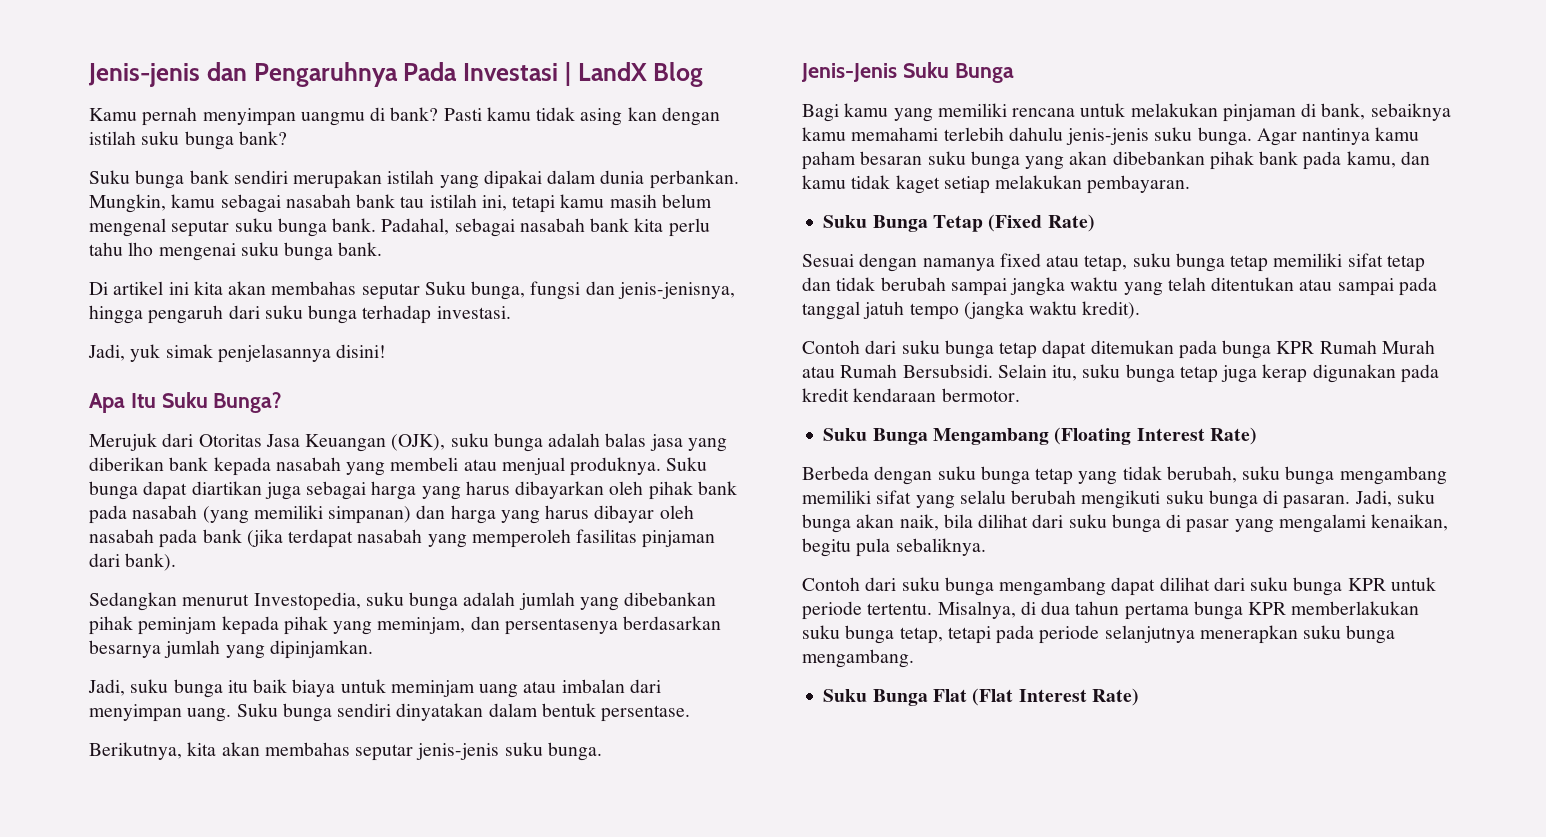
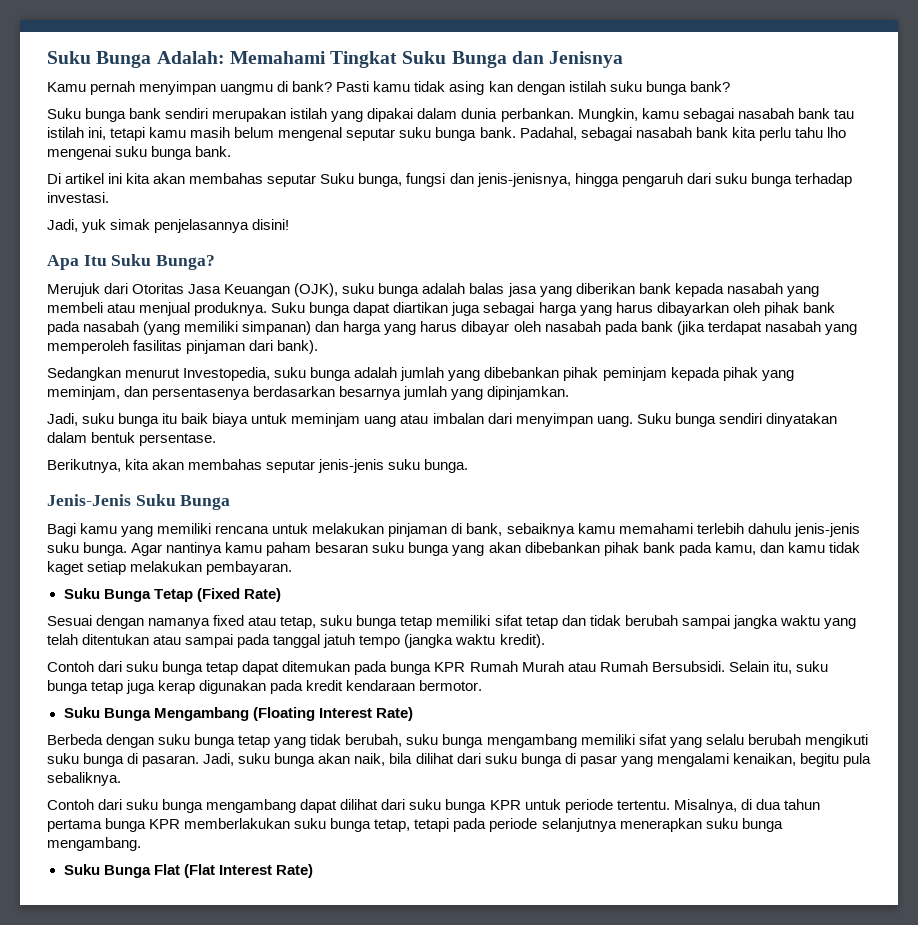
- Jenis-jenis dan Pengaruhnya Pada Investasi | LandX Blog
+ Suku Bunga Adalah: Memahami Tingkat Suku Bunga dan Jenisnya

